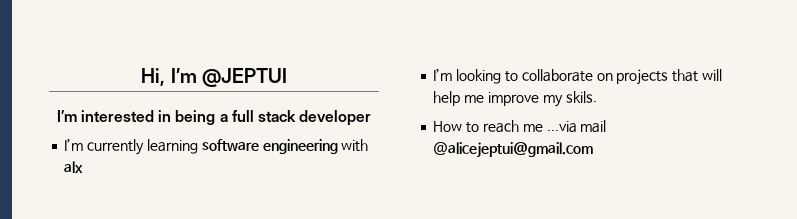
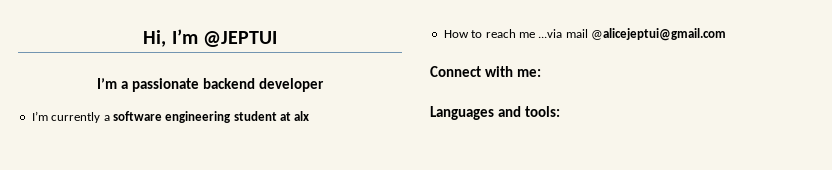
- I’m interested in being a full stack developer
+ I’m a passionate backend developer
- I’m currently learning software engineering with alx
+ I’m currently a software engineering student at alx
- I’m looking to collaborate on projects that will help me improve my skils.
+ Connect with me:
+ Languages and tools:

